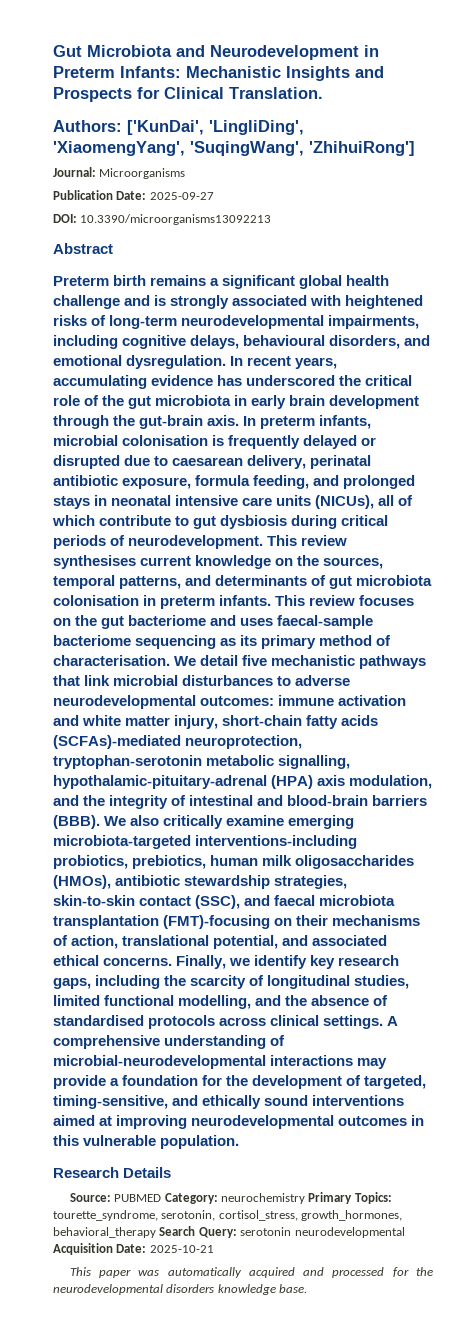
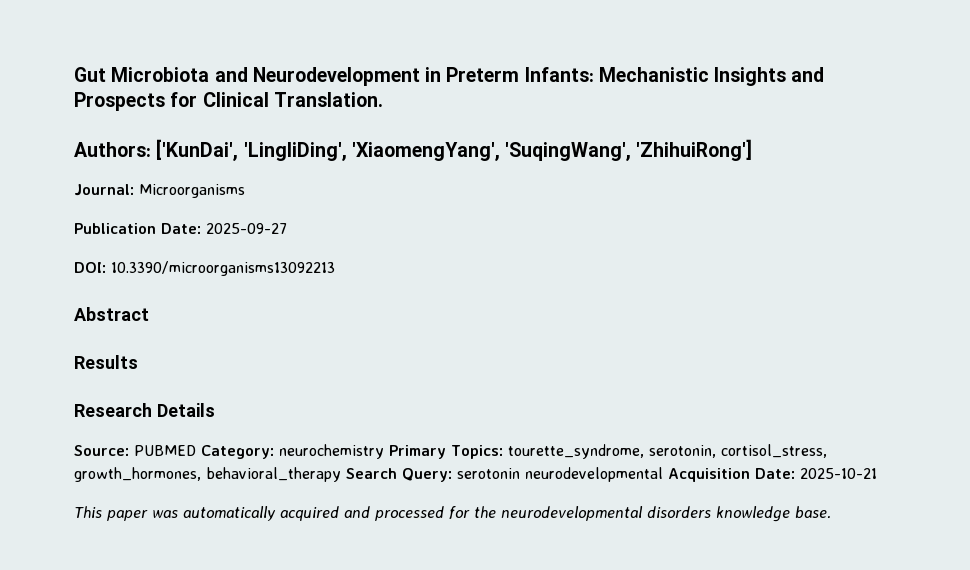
- Preterm birth remains a significant global health challenge and is strongly associated with heightened risks of long-term neurodevelopmental impairments, including cognitive delays, behavioural disorders, and emotional dysregulation. In recent years, accumulating evidence has underscored the critical role of the gut microbiota in early brain development through the gut-brain axis. In preterm infants, microbial colonisation is frequently delayed or disrupted due to caesarean delivery, perinatal antibiotic exposure, formula feeding, and prolonged stays in neonatal intensive care units (NICUs), all of which contribute to gut dysbiosis during critical periods of neurodevelopment. This review synthesises current knowledge on the sources, temporal patterns, and determinants of gut microbiota colonisation in preterm infants. This review focuses on the gut bacteriome and uses faecal-sample bacteriome sequencing as its primary method of characterisation. We detail five mechanistic pathways that link microbial disturbances to adverse neurodevelopmental outcomes: immune activation and white matter injury, short-chain fatty acids (SCFAs)-mediated neuroprotection, tryptophan-serotonin metabolic signalling, hypothalamic-pituitary-adrenal (HPA) axis modulation, and the integrity of intestinal and blood-brain barriers (BBB). We also critically examine emerging microbiota-targeted interventions-including probiotics, prebiotics, human milk oligosaccharides (HMOs), antibiotic stewardship strategies, skin-to-skin contact (SSC), and faecal microbiota transplantation (FMT)-focusing on their mechanisms of action, translational potential, and associated ethical concerns. Finally, we identify key research gaps, including the scarcity of longitudinal studies, limited functional modelling, and the absence of standardised protocols across clinical settings. A comprehensive understanding of microbial-neurodevelopmental interactions may provide a foundation for the development of targeted, timing-sensitive, and ethically sound interventions aimed at improving neurodevelopmental outcomes in this vulnerable population.
+ Results

